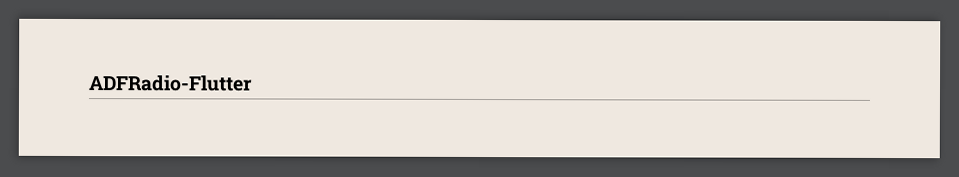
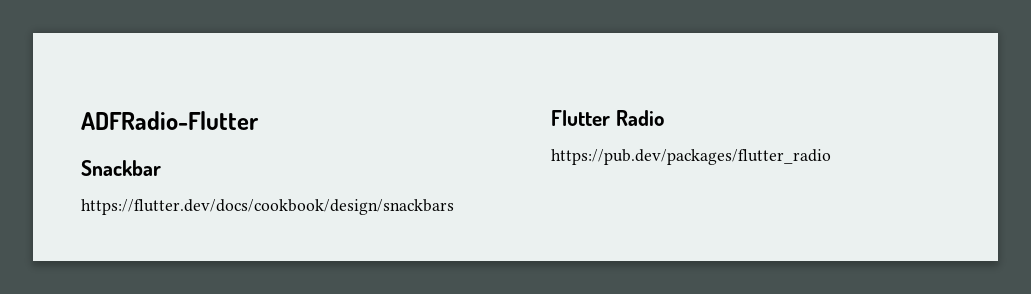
+ Snackbar
+ https://flutter.dev/docs/cookbook/design/snackbars
+ Flutter Radio
+ https://pub.dev/packages/flutter_radio

